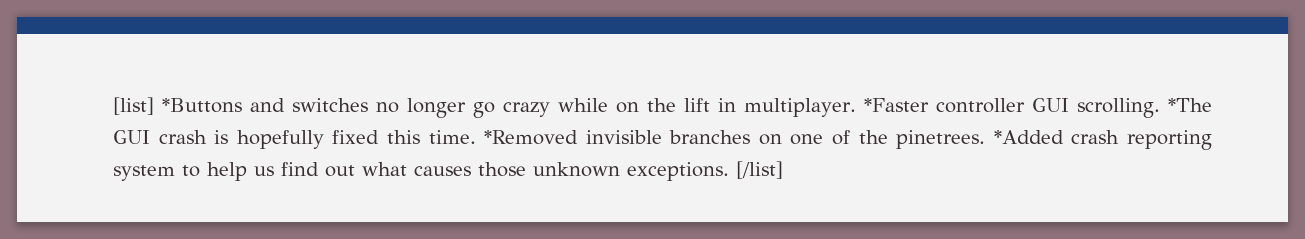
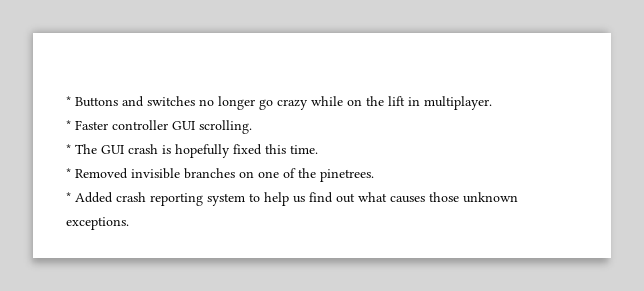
- [list] *Buttons and switches no longer go crazy while on the lift in multiplayer. *Faster controller GUI scrolling. *The GUI crash is hopefully fixed this time. *Removed invisible branches on one of the pinetrees. *Added crash reporting system to help us find out what causes those unknown exceptions. [/list]
+ * Buttons and switches no longer go crazy while on the lift in multiplayer.
+ * Faster controller GUI scrolling.
+ * The GUI crash is hopefully fixed this time.
+ * Removed invisible branches on one of the pinetrees.
+ * Added crash reporting system to help us find out what causes those unknown exceptions.

